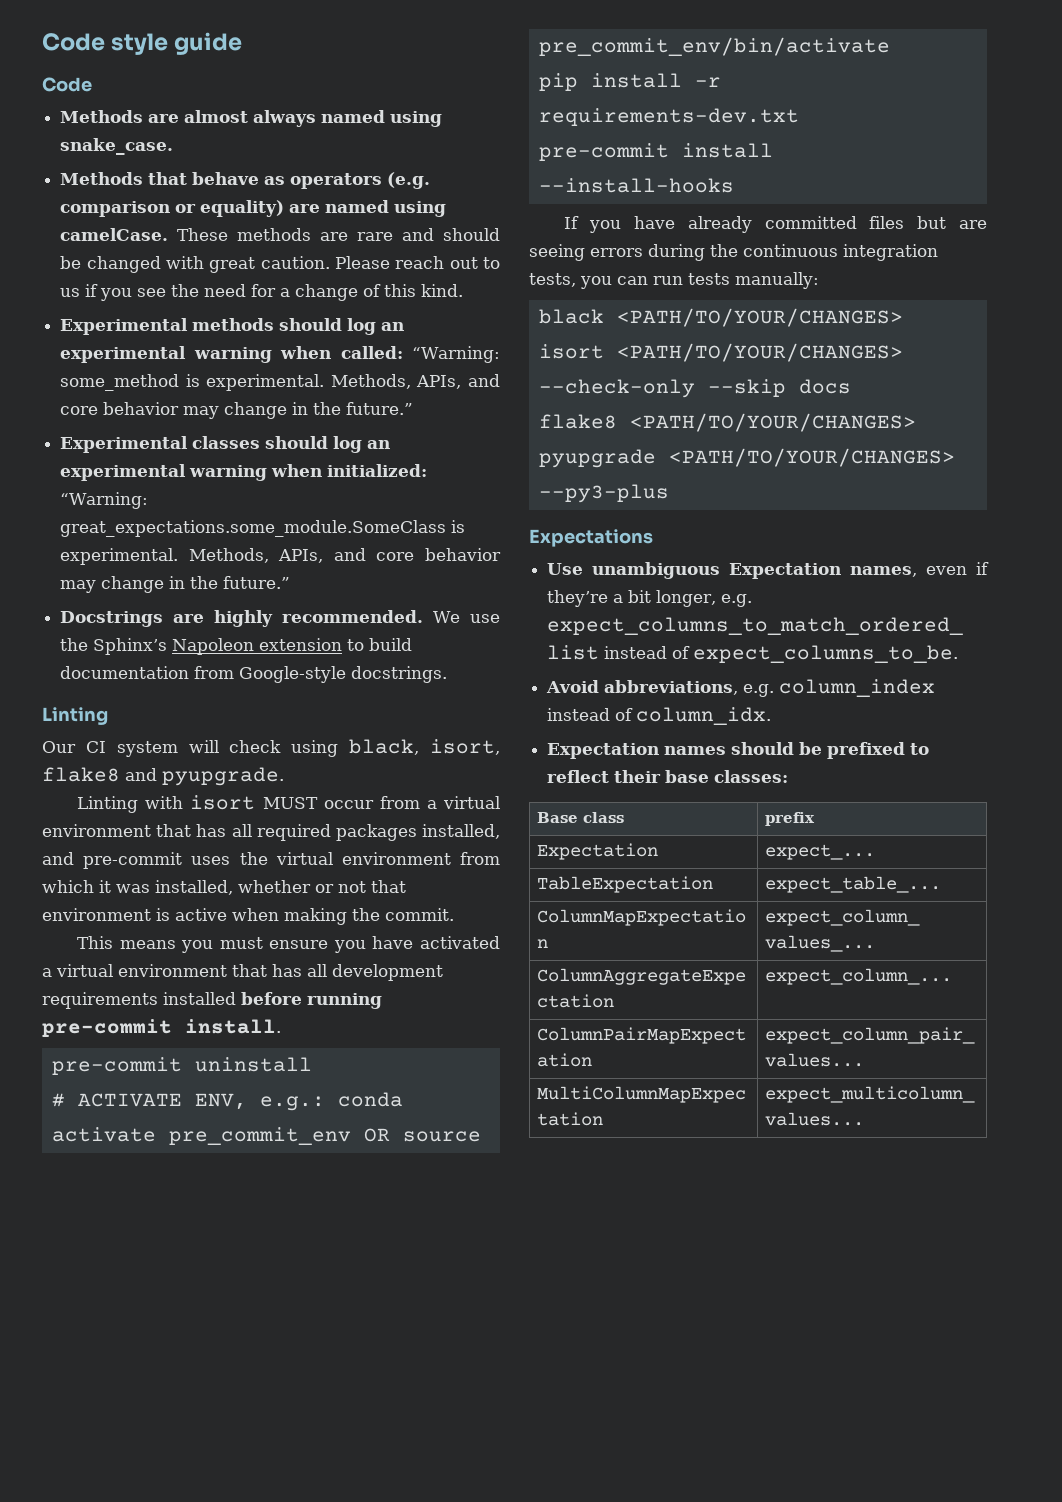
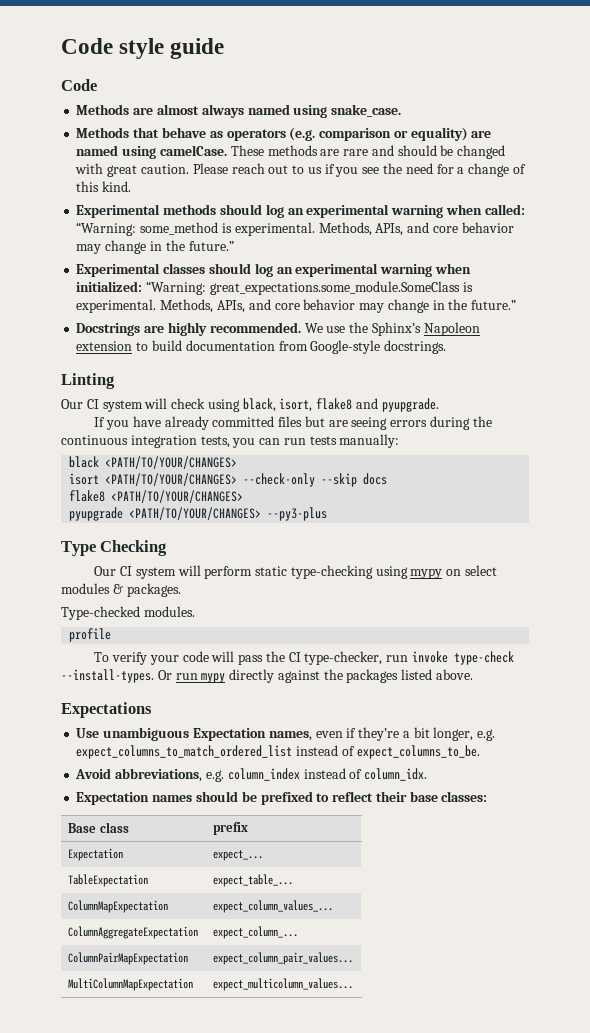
- Linting with isort MUST occur from a virtual environment that has all required packages installed, and pre-commit uses the virtual environment from which it was installed, whether or not that environment is active when making the commit.
- This means you must ensure you have activated a virtual environment that has all development requirements installed before running pre-commit install.
- pre-commit uninstall
- # ACTIVATE ENV, e.g.: conda activate pre_commit_env OR source pre_commit_env/bin/activate
- pip install -r requirements-dev.txt
- pre-commit install --install-hooks
+ Type Checking
+ Our CI system will perform static type-checking using mypy on select modules & packages.
+ Type-checked modules.
+ profile
+ To verify your code will pass the CI type-checker, run invoke type-check --install-types. Or run mypy directly against the packages listed above.

